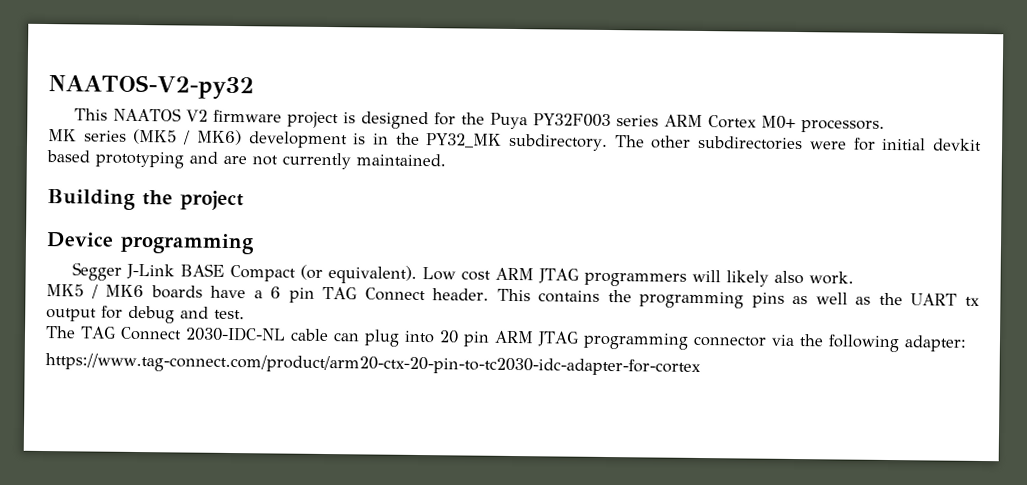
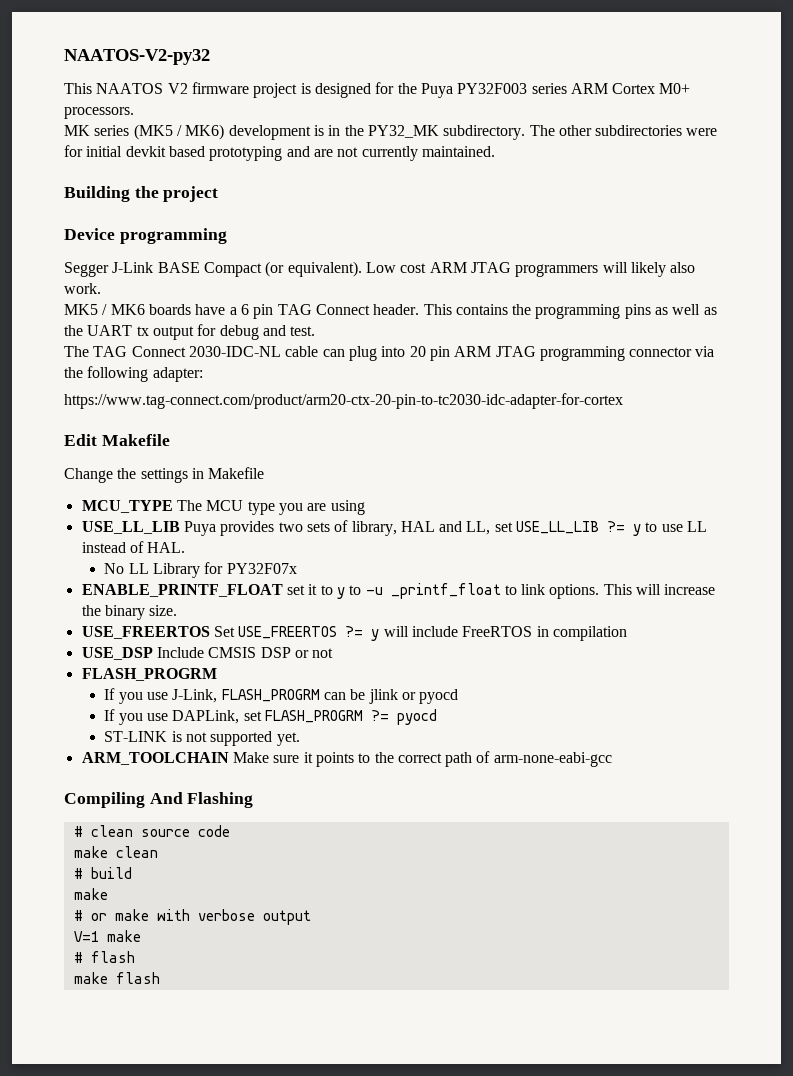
+ Edit Makefile
+ Change the settings in Makefile
+ MCU_TYPE The MCU type you are using
+ USE_LL_LIB Puya provides two sets of library, HAL and LL, set USE_LL_LIB ?= y to use LL instead of HAL.
+ No LL Library for PY32F07x
+ ENABLE_PRINTF_FLOAT set it to y to -u _printf_float to link options. This will increase the binary size.
+ USE_FREERTOS Set USE_FREERTOS ?= y will include FreeRTOS in compilation
+ USE_DSP Include CMSIS DSP or not
+ FLASH_PROGRM
+ If you use J-Link, FLASH_PROGRM can be jlink or pyocd
+ If you use DAPLink, set FLASH_PROGRM ?= pyocd
+ ST-LINK is not supported yet.
+ ARM_TOOLCHAIN Make sure it points to the correct path of arm-none-eabi-gcc
+ Compiling And Flashing
+ # clean source code
+ make clean
+ # build
+ make
+ # or make with verbose output
+ V=1 make
+ # flash
+ make flash

